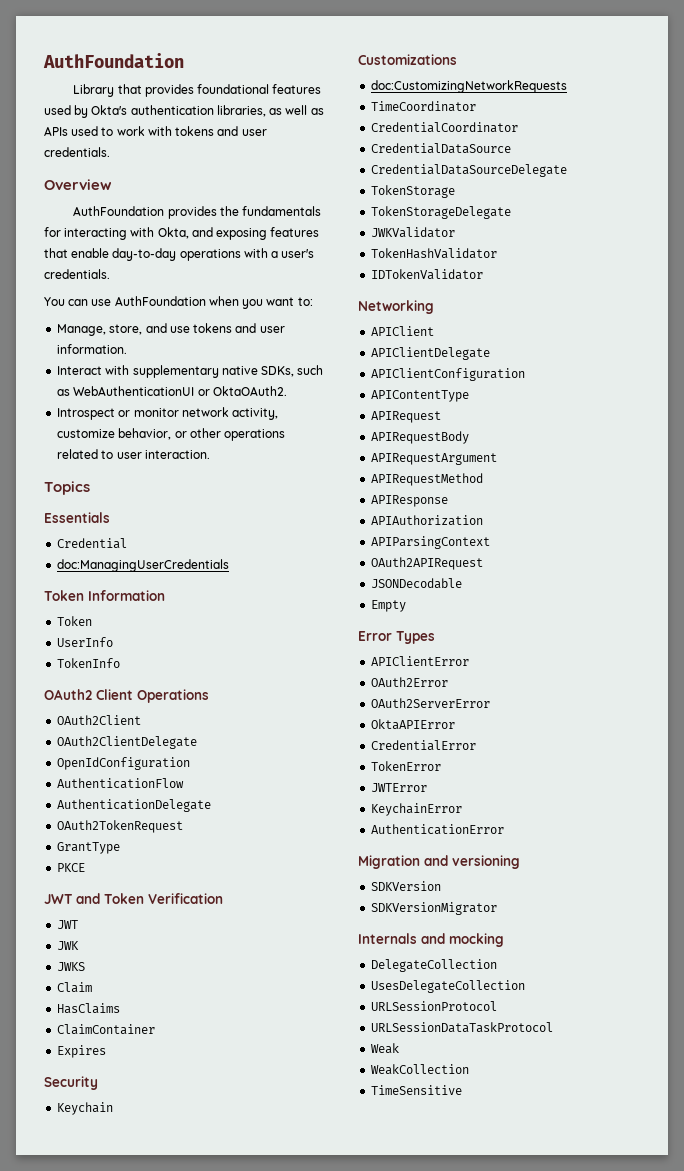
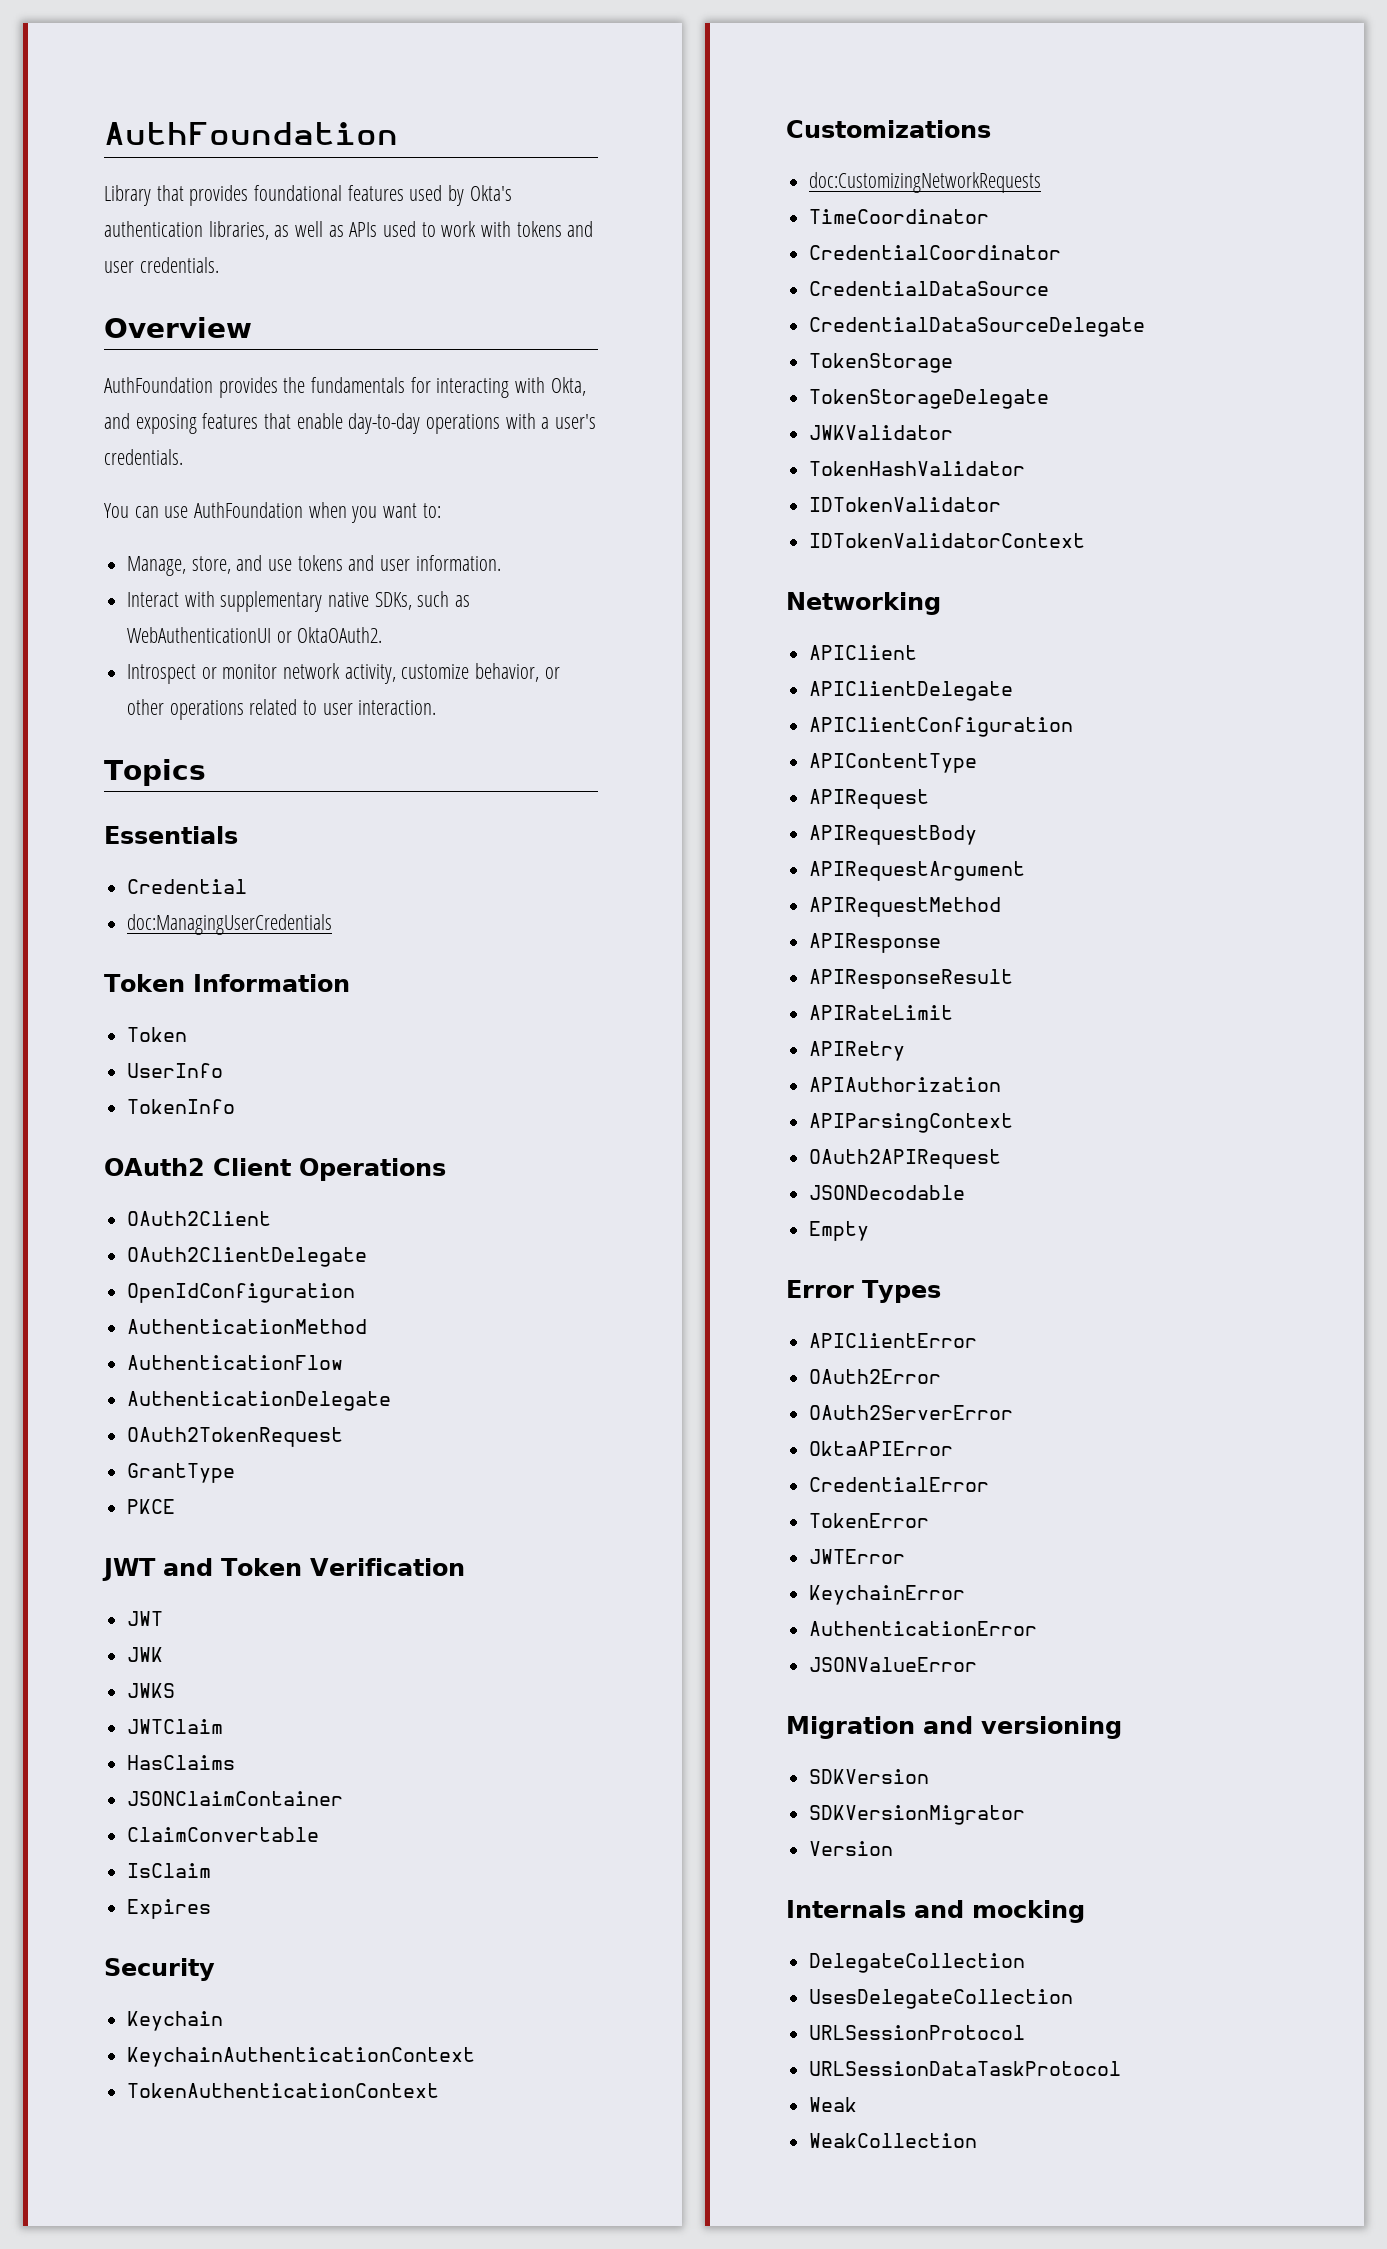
+ AuthenticationMethod
- Claim
+ JWTClaim
- ClaimContainer
+ JSONClaimContainer
+ ClaimConvertable
+ IsClaim
+ KeychainAuthenticationContext
+ TokenAuthenticationContext
+ IDTokenValidatorContext
+ APIResponseResult
+ APIRateLimit
+ APIRetry
+ JSONValueError
+ Version
- TimeSensitive

